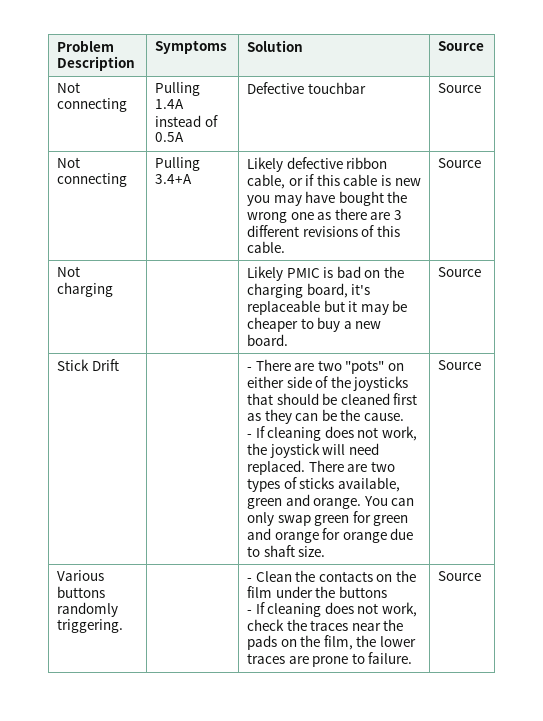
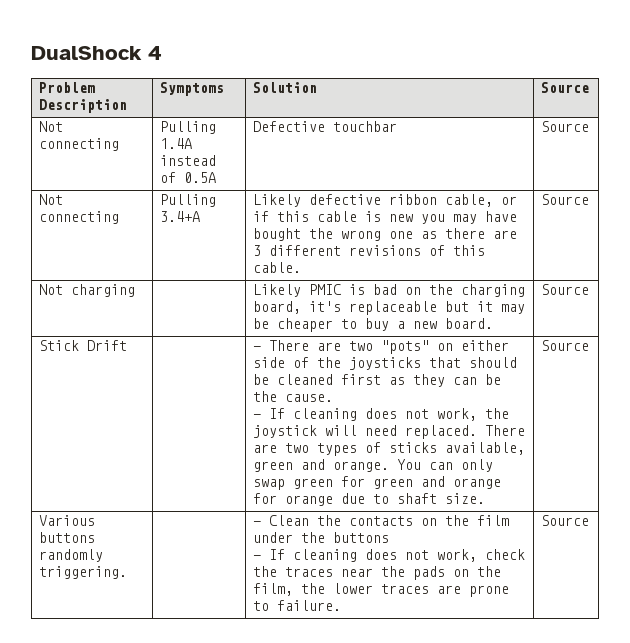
+ DualShock 4

